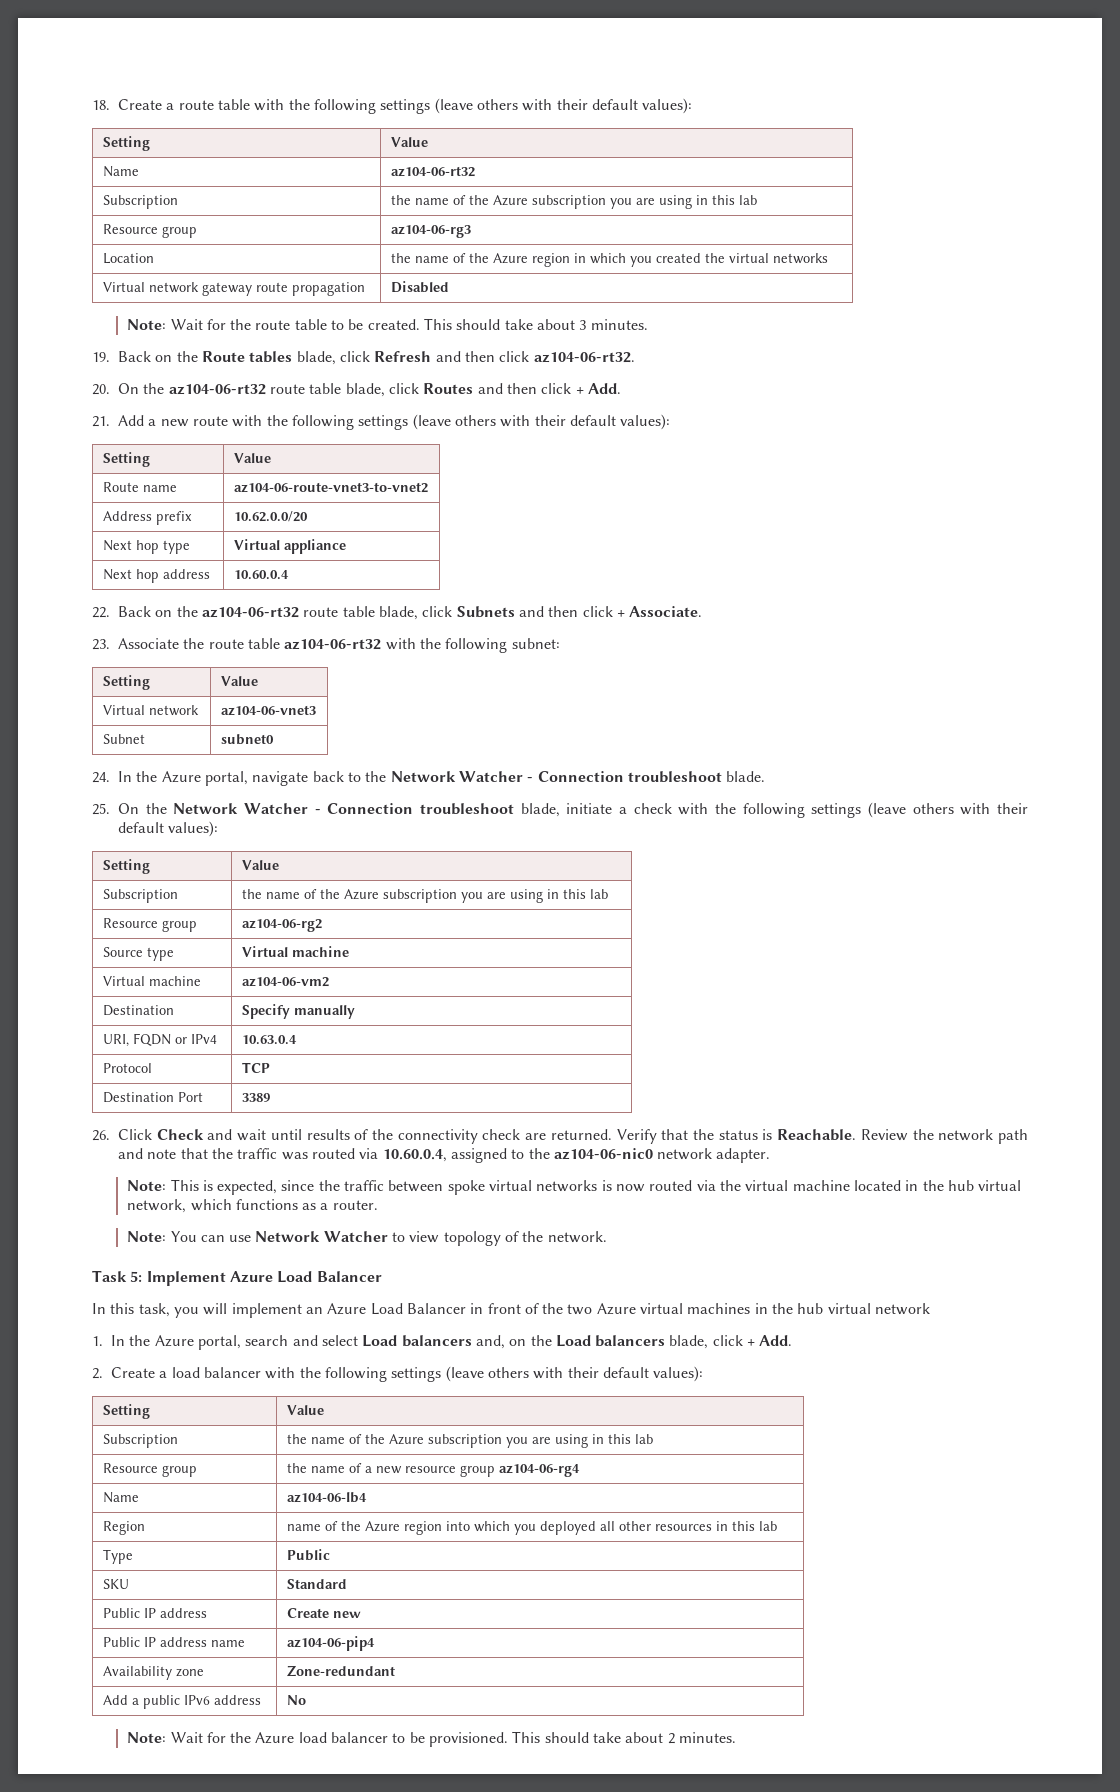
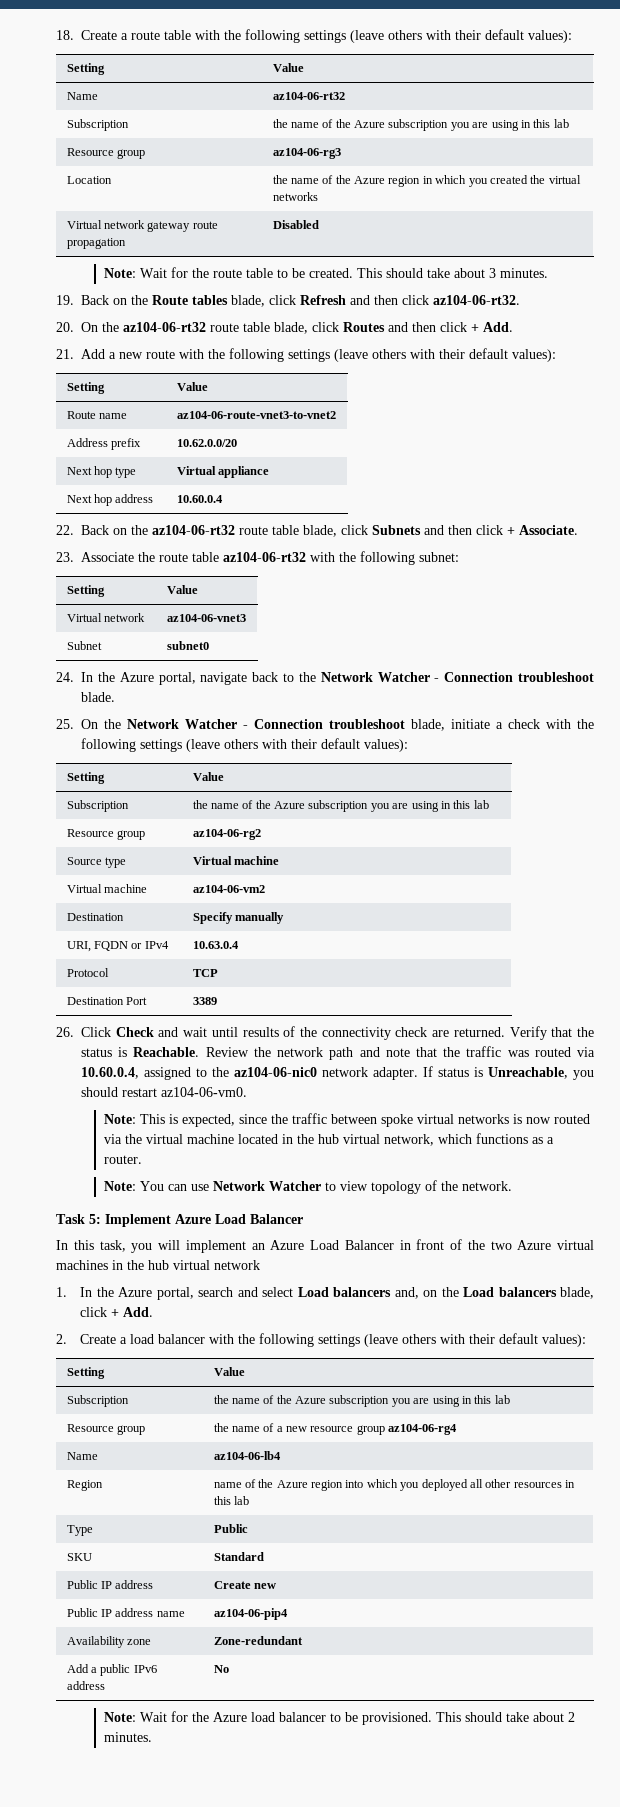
+ If status is Unreachable, you should restart az104-06-vm0.

